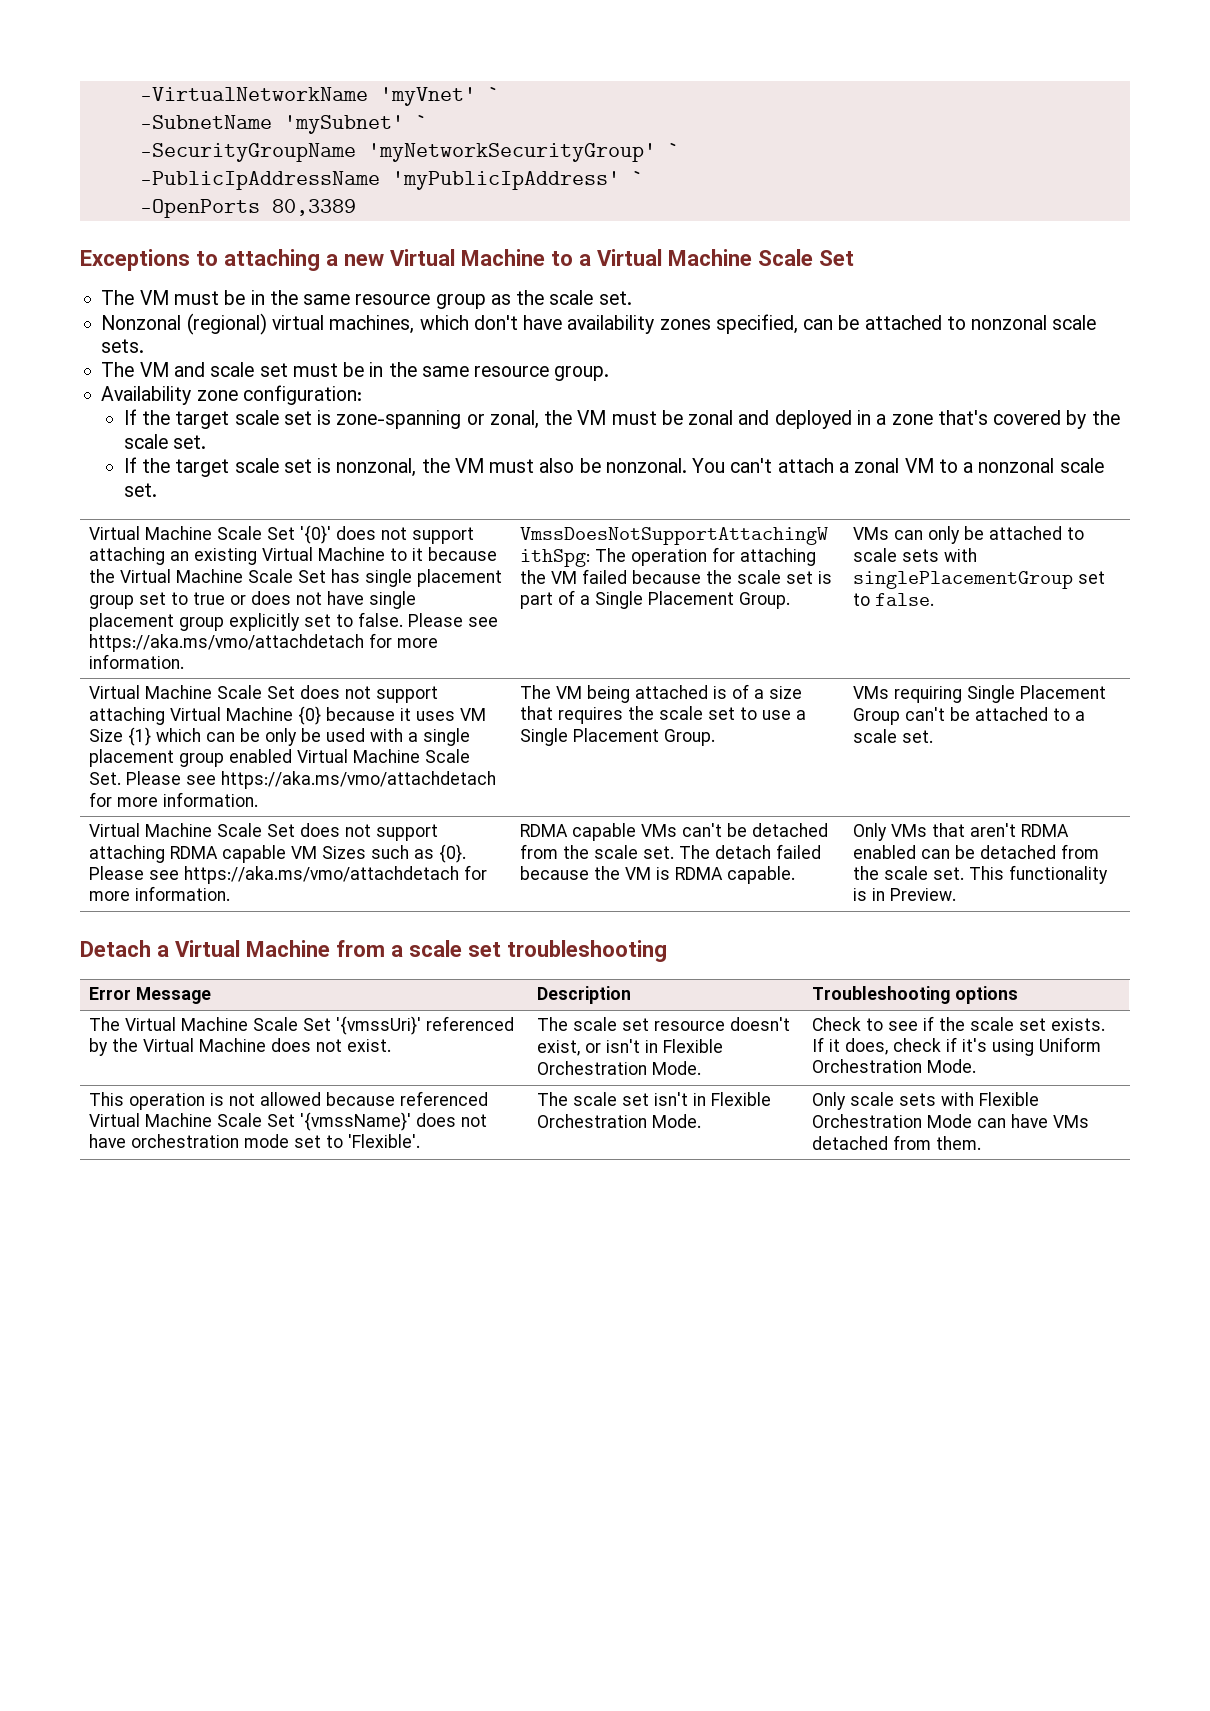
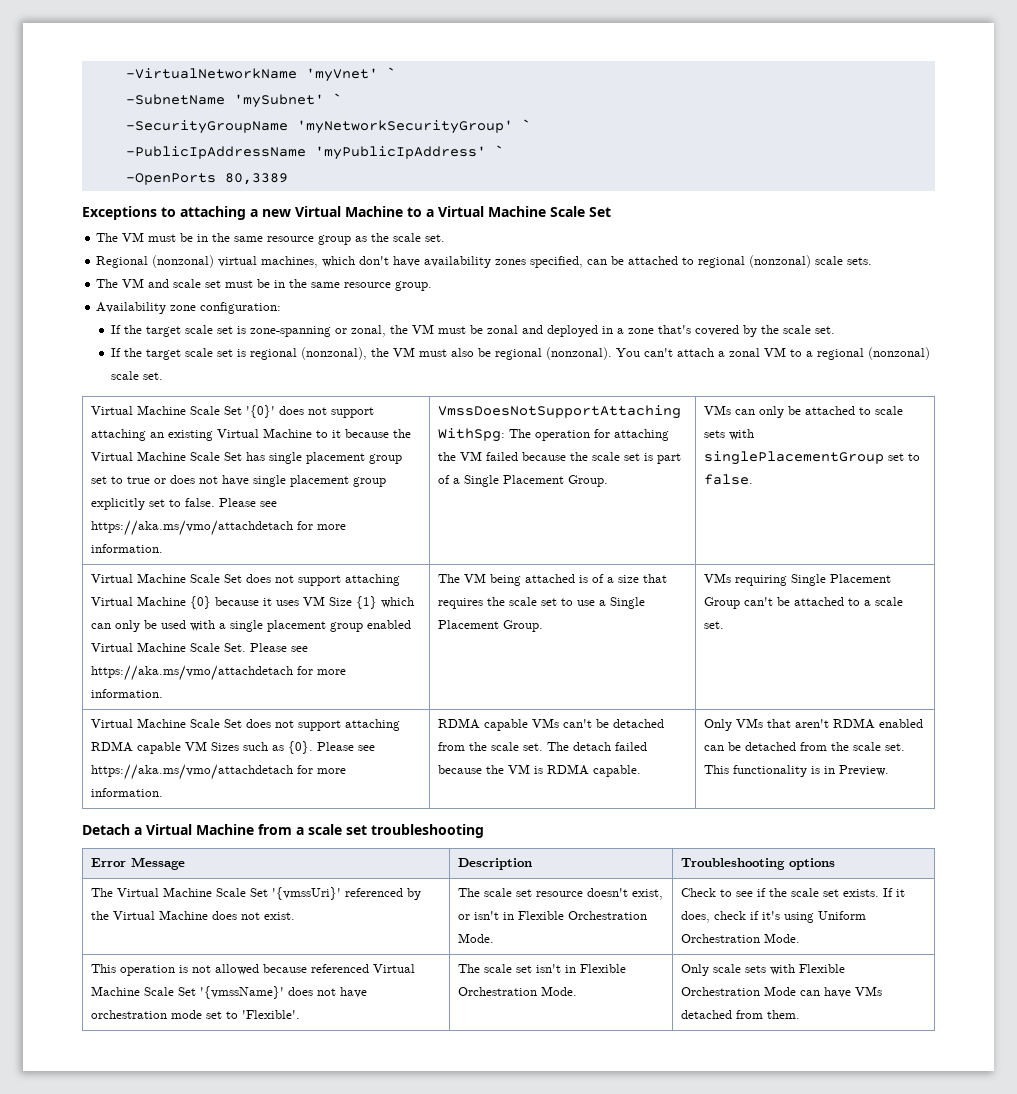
- Nonzonal (regional) virtual machines, which don't have availability zones specified, can be attached to nonzonal scale sets.
+ Regional (nonzonal) virtual machines, which don't have availability zones specified, can be attached to regional (nonzonal) scale sets.
- If the target scale set is nonzonal, the VM must also be nonzonal.
+ If the target scale set is regional (nonzonal), the VM must also be regional (nonzonal).
- You can't attach a zonal VM to a nonzonal scale set.
+ You can't attach a zonal VM to a regional (nonzonal) scale set.
- Virtual Machine Scale Set does not support attaching Virtual Machine {0} because it uses VM Size {1} which can be only be used with a single placement group enabled Virtual Machine Scale Set. Please see https://aka.ms/vmo/attachdetach for more information.
+ Virtual Machine Scale Set does not support attaching Virtual Machine {0} because it uses VM Size {1} which can only be used with a single placement group enabled Virtual Machine Scale Set. Please see https://aka.ms/vmo/attachdetach for more information.

